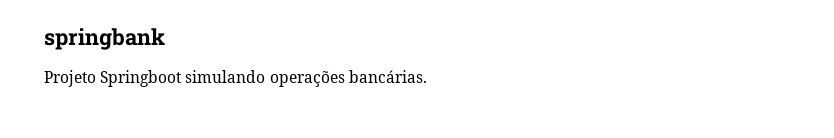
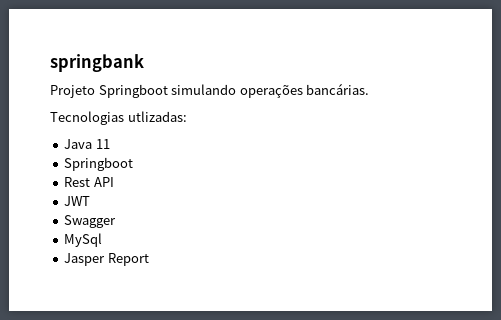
+ Tecnologias utlizadas:
+ Java 11
+ Springboot
+ Rest API
+ JWT
+ Swagger
+ MySql
+ Jasper Report

